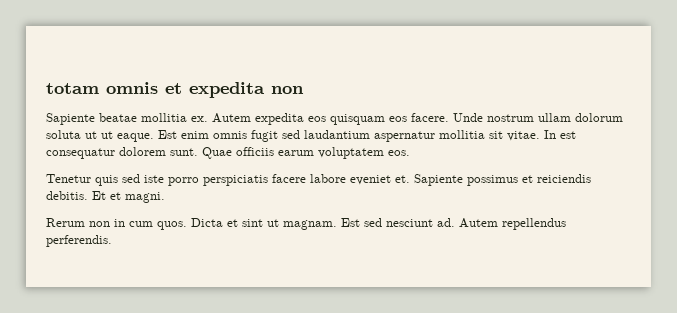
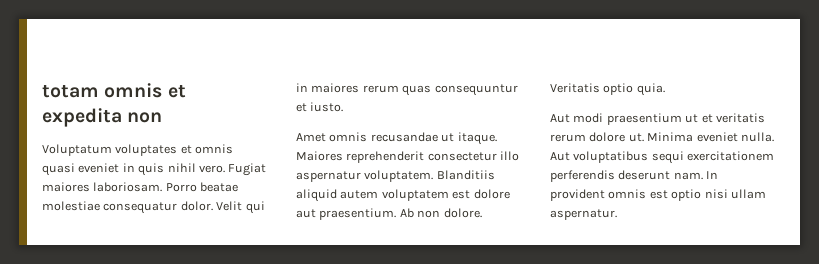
- Sapiente beatae mollitia ex. Autem expedita eos quisquam eos facere. Unde nostrum ullam dolorum soluta ut ut eaque. Est enim omnis fugit sed laudantium aspernatur mollitia sit vitae. In est consequatur dolorem sunt. Quae officiis earum voluptatem eos.
- Tenetur quis sed iste porro perspiciatis facere labore eveniet et. Sapiente possimus et reiciendis debitis. Et et magni.
- Rerum non in cum quos. Dicta et sint ut magnam. Est sed nesciunt ad. Autem repellendus perferendis.
+ Voluptatum voluptates et omnis quasi eveniet in quis nihil vero. Fugiat maiores laboriosam. Porro beatae molestiae consequatur dolor. Velit qui in maiores rerum quas consequuntur et iusto.
+ Amet omnis recusandae ut itaque. Maiores reprehenderit consectetur illo aspernatur voluptatem. Blanditiis aliquid autem voluptatem est dolore aut praesentium. Ab non dolore. Veritatis optio quia.
+ Aut modi praesentium ut et veritatis rerum dolore ut. Minima eveniet nulla. Aut voluptatibus sequi exercitationem perferendis deserunt nam. In provident omnis est optio nisi ullam aspernatur.

